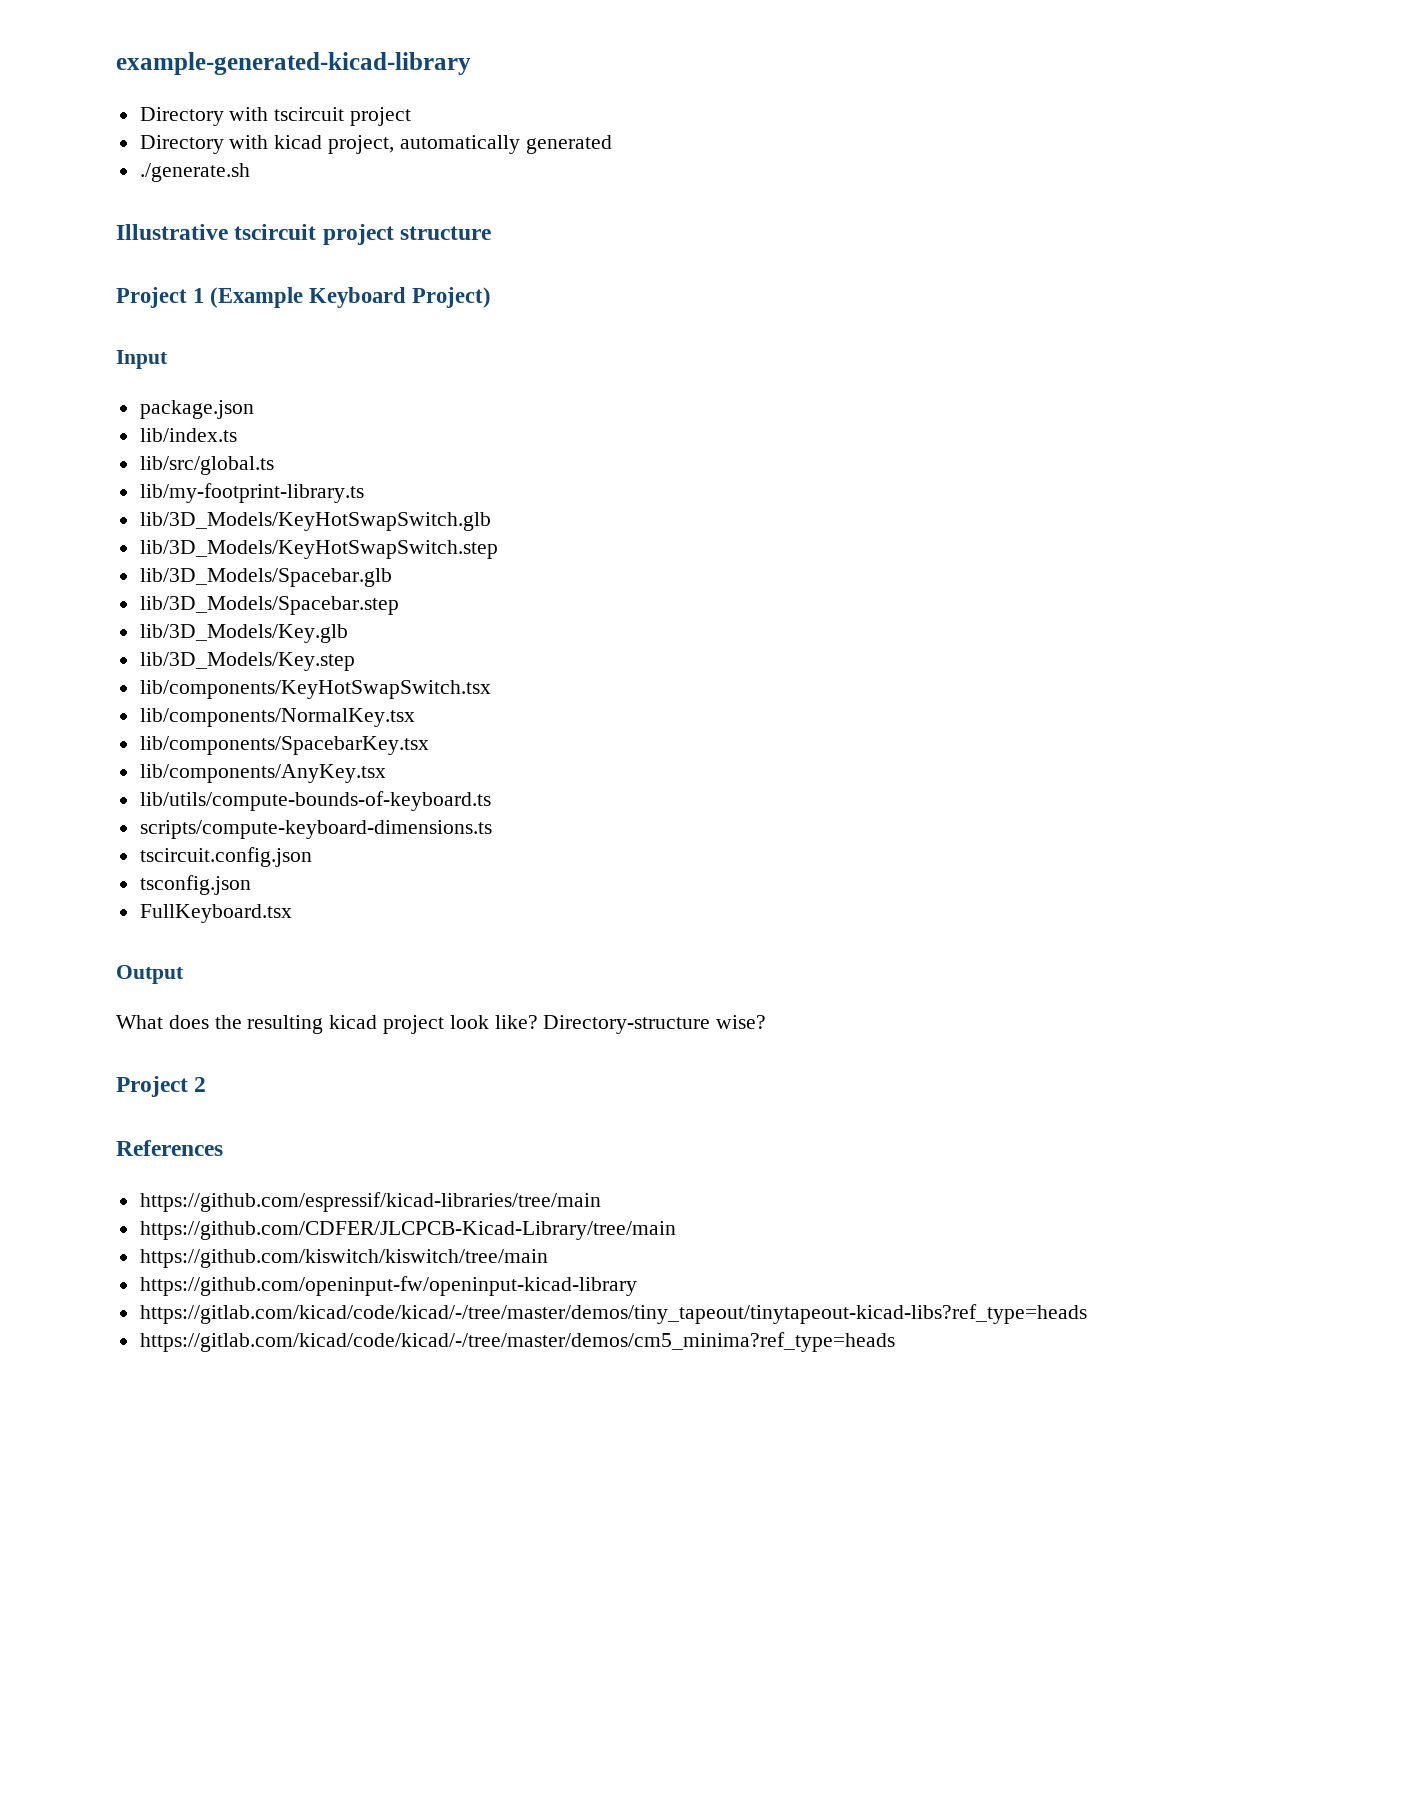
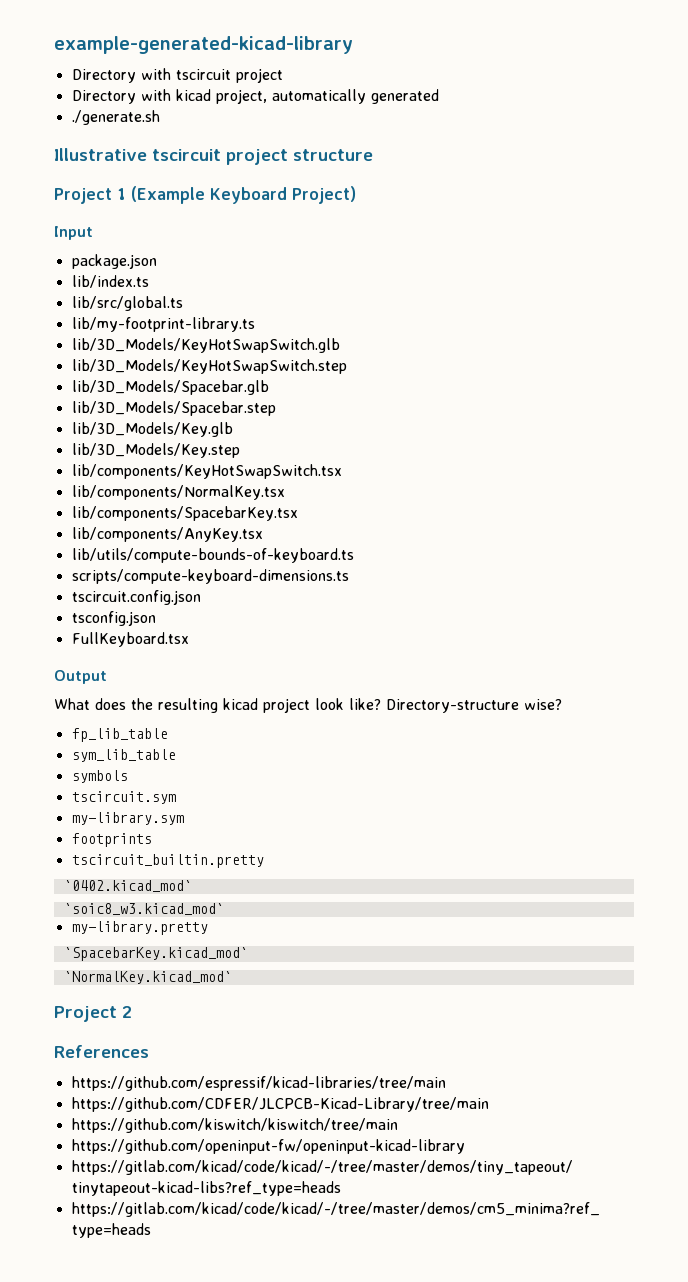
+ fp_lib_table
+ sym_lib_table
+ symbols
+ tscircuit.sym
+ my-library.sym
+ footprints
+ tscircuit_builtin.pretty
+ `0402.kicad_mod`
+ `soic8_w3.kicad_mod`
+ my-library.pretty
+ `SpacebarKey.kicad_mod`
+ `NormalKey.kicad_mod`

